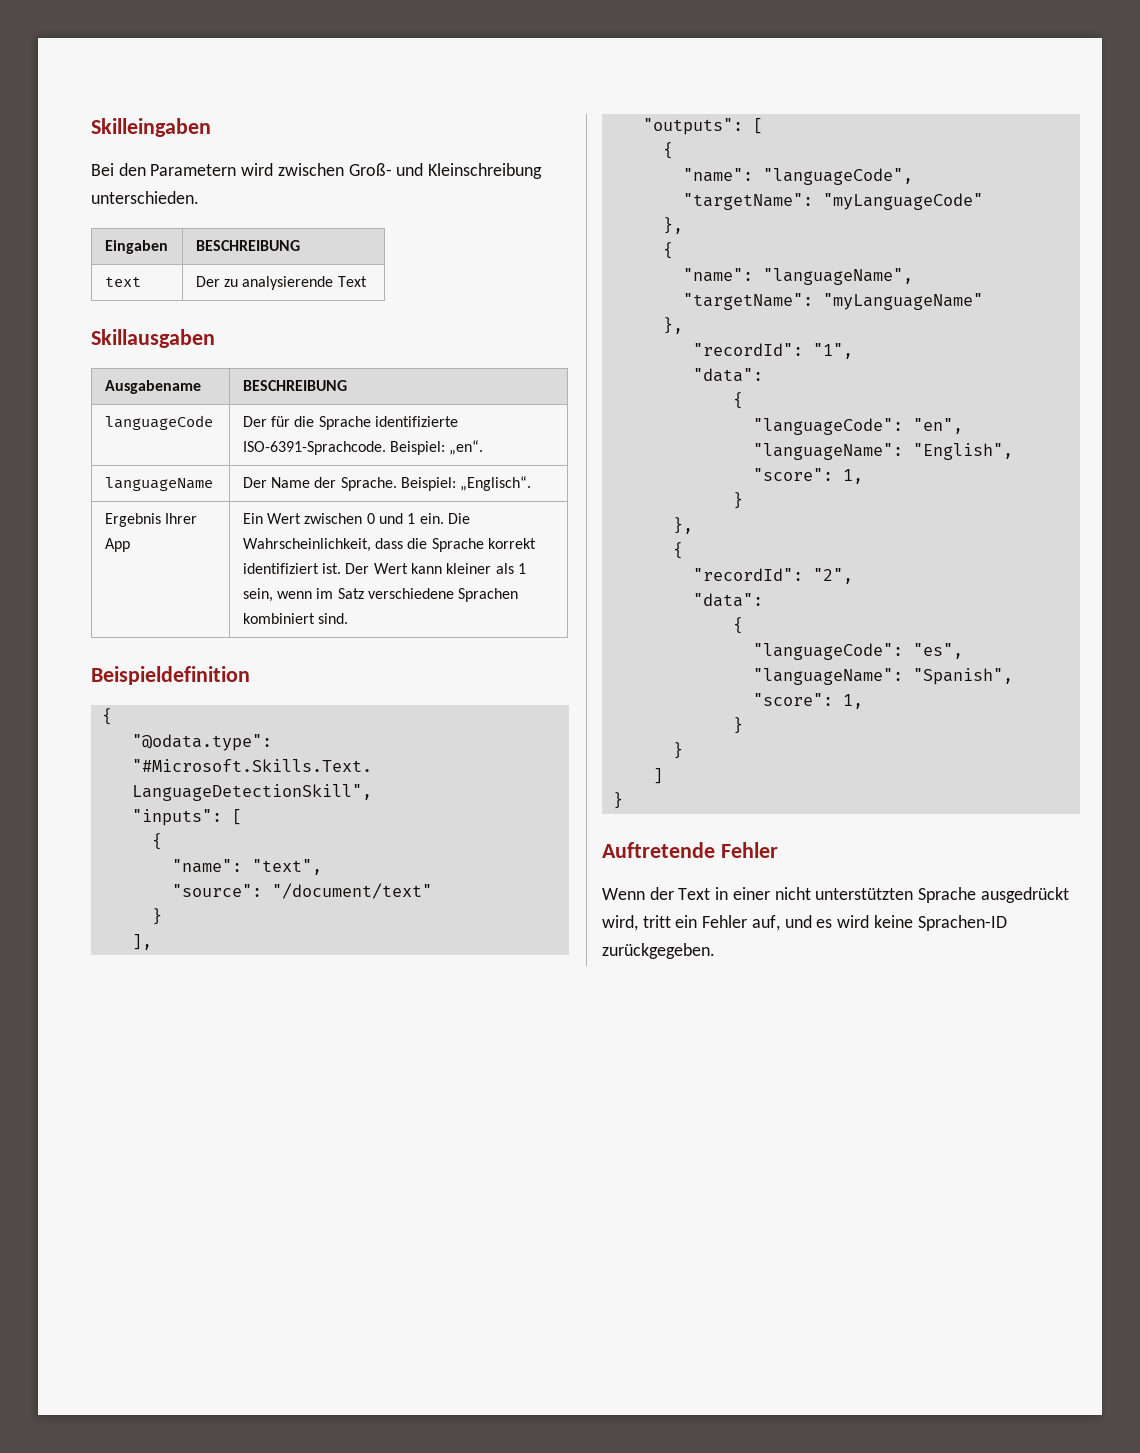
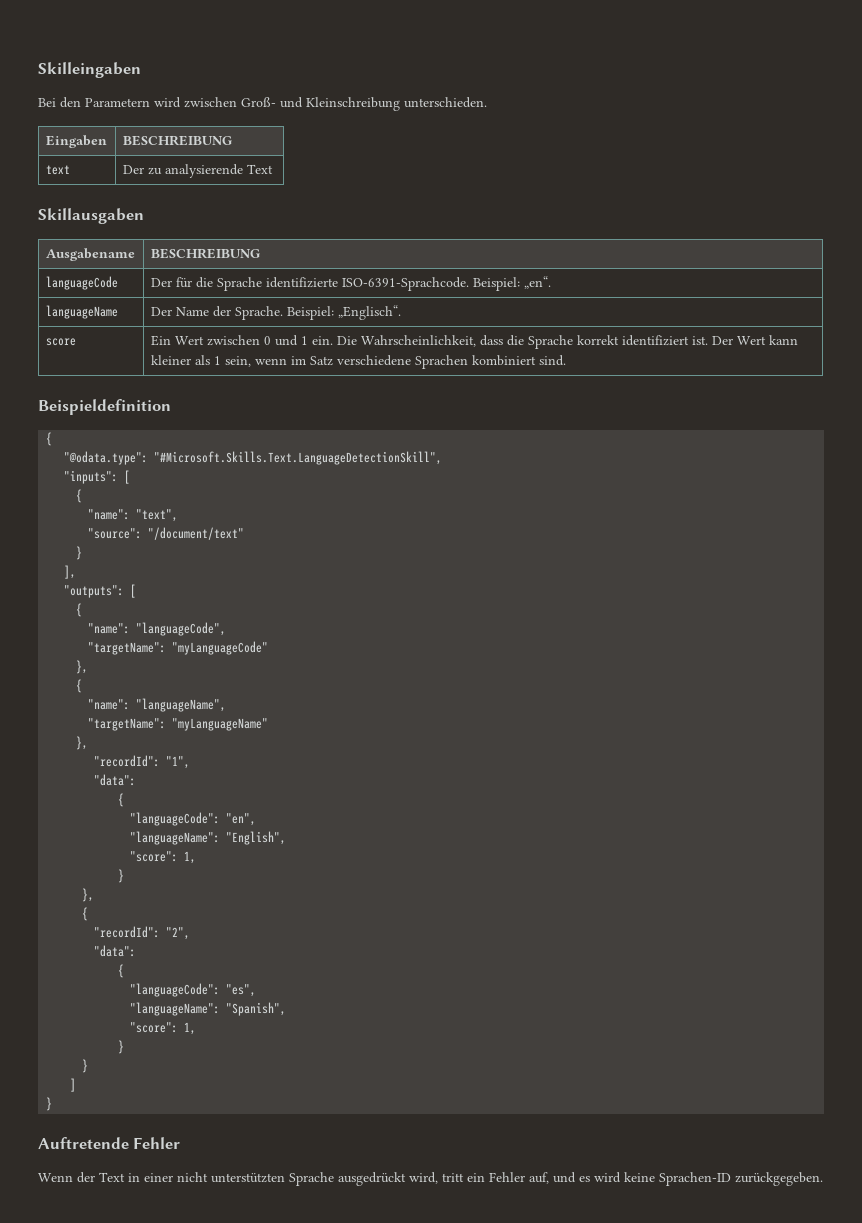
- Ergebnis Ihrer App | Ein Wert zwischen 0 und 1 ein. Die Wahrscheinlichkeit, dass die Sprache korrekt identifiziert ist. Der Wert kann kleiner als 1 sein, wenn im Satz verschiedene Sprachen kombiniert sind.
+ score | Ein Wert zwischen 0 und 1 ein. Die Wahrscheinlichkeit, dass die Sprache korrekt identifiziert ist. Der Wert kann kleiner als 1 sein, wenn im Satz verschiedene Sprachen kombiniert sind.

